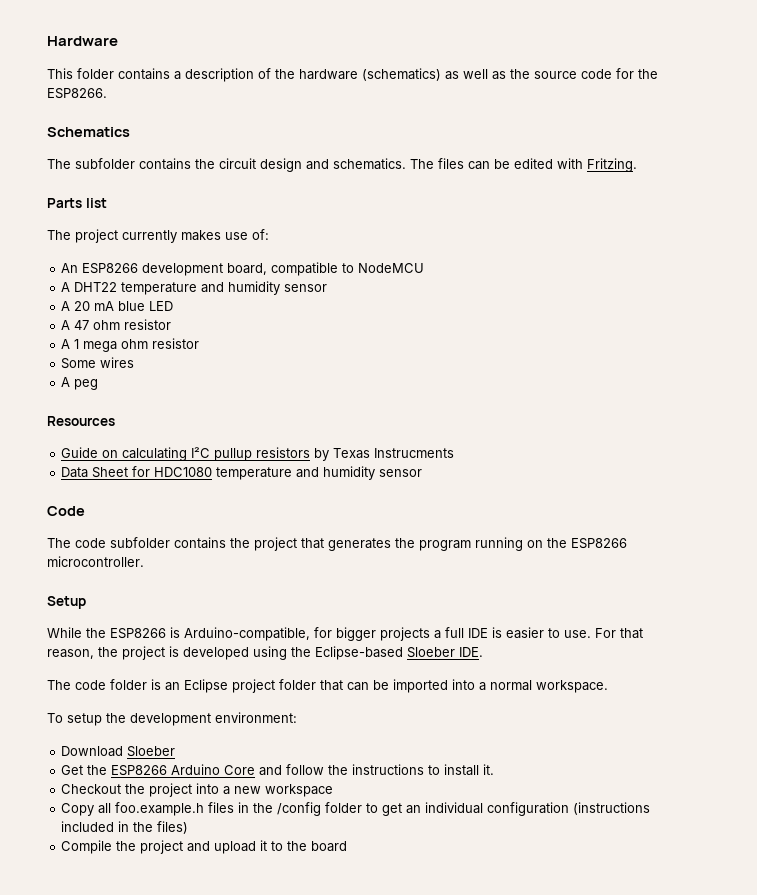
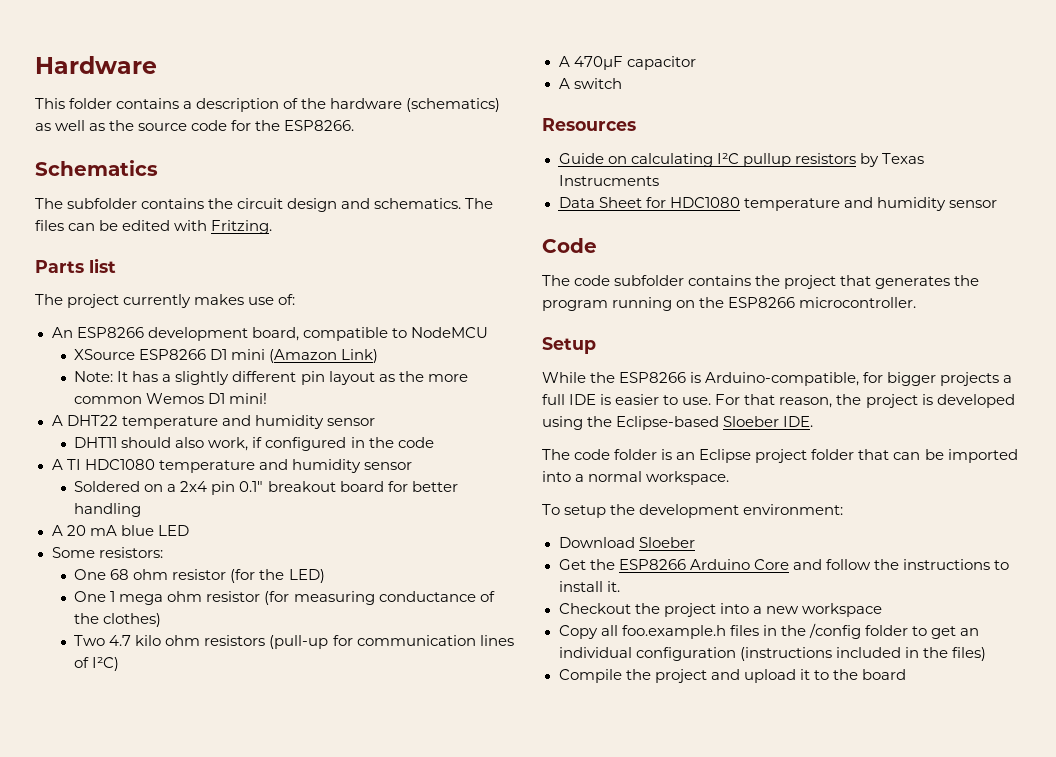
+ XSource ESP8266 D1 mini (Amazon Link)
+ Note: It has a slightly different pin layout as the more common Wemos D1 mini!
+ DHT11 should also work, if configured in the code
+ A TI HDC1080 temperature and humidity sensor
+ Soldered on a 2x4 pin 0.1" breakout board for better handling
- A 47 ohm resistor
- A 1 mega ohm resistor
- Some wires
- A peg
+ Some resistors:
+ One 68 ohm resistor (for the LED)
+ One 1 mega ohm resistor (for measuring conductance of the clothes)
+ Two 4.7 kilo ohm resistors (pull-up for communication lines of I²C)
+ A 470µF capacitor
+ A switch

